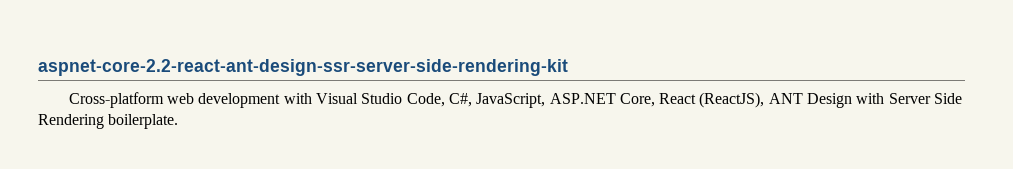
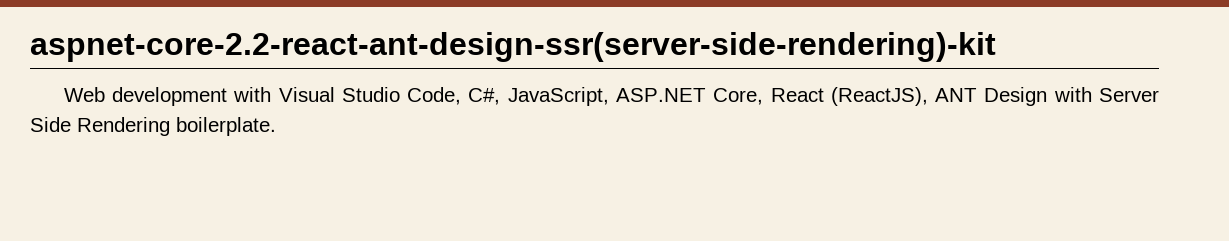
- aspnet-core-2.2-react-ant-design-ssr-server-side-rendering-kit
- Cross-platform web development with Visual Studio Code, C#, JavaScript, ASP.NET Core, React (ReactJS), ANT Design with Server Side Rendering boilerplate.
+ aspnet-core-2.2-react-ant-design-ssr(server-side-rendering)-kit
+ Web development with Visual Studio Code, C#, JavaScript, ASP.NET Core, React (ReactJS), ANT Design with Server Side Rendering boilerplate.

